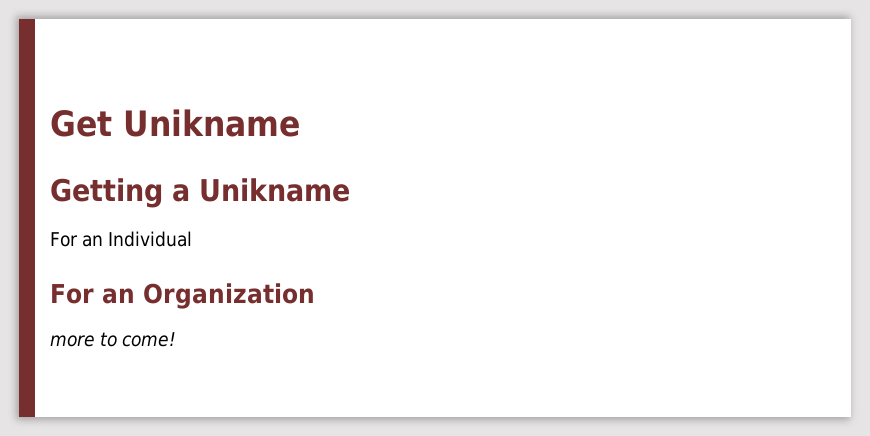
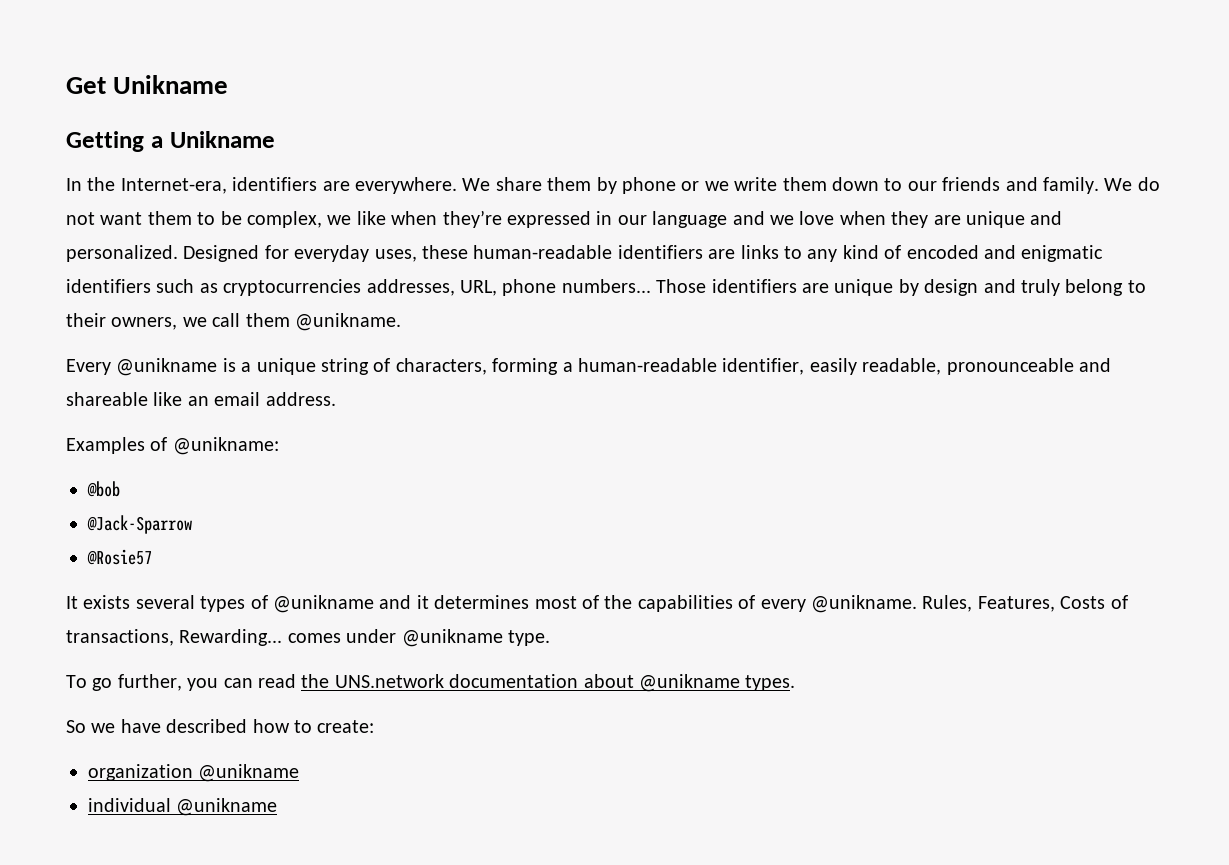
- For an Individual
- For an Organization
- more to come!
+ In the Internet-era, identifiers are everywhere. We share them by phone or we write them down to our friends and family. We do not want them to be complex, we like when they’re expressed in our language and we love when they are unique and personalized. Designed for everyday uses, these human-readable identifiers are links to any kind of encoded and enigmatic identifiers such as cryptocurrencies addresses, URL, phone numbers... Those identifiers are unique by design and truly belong to their owners, we call them @unikname.
+ Every @unikname is a unique string of characters, forming a human-readable identifier, easily readable, pronounceable and shareable like an email address.
+ Examples of @unikname:
+ @bob
+ @Jack-Sparrow
+ @Rosie57
+ It exists several types of @unikname and it determines most of the capabilities of every @unikname. Rules, Features, Costs of transactions, Rewarding... comes under @unikname type.
+ To go further, you can read the UNS.network documentation about @unikname types.
+ So we have described how to create:
+ organization @unikname
+ individual @unikname

